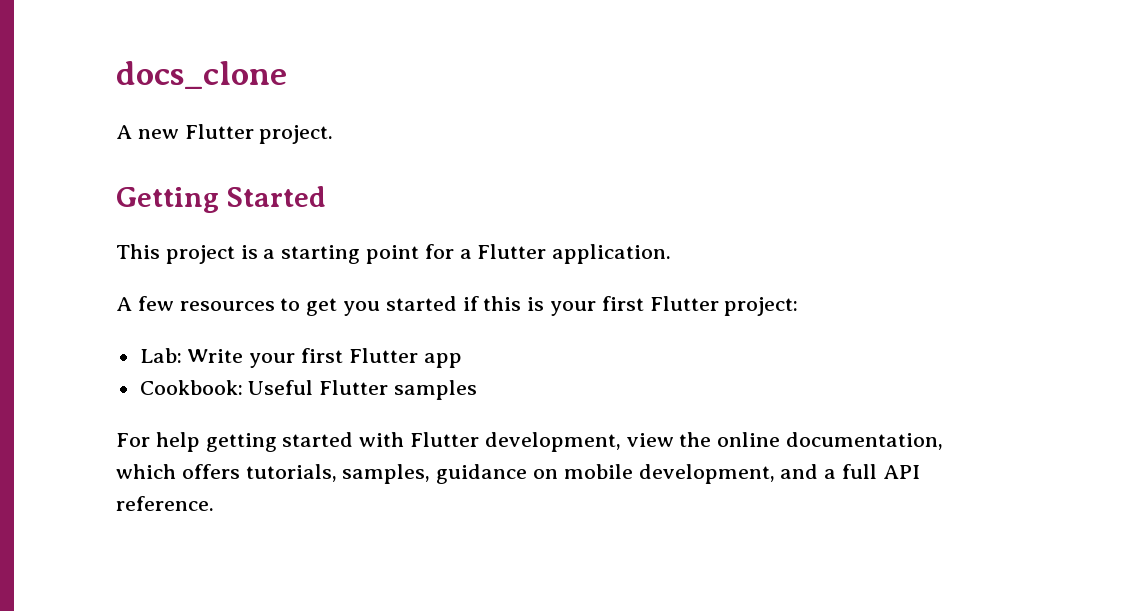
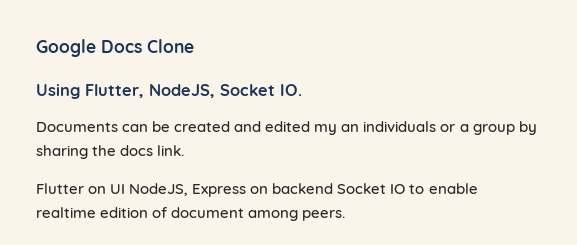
- docs_clone
- A new Flutter project.
- Getting Started
- This project is a starting point for a Flutter application.
- A few resources to get you started if this is your first Flutter project:
- Lab: Write your first Flutter app
- Cookbook: Useful Flutter samples
- For help getting started with Flutter development, view the online documentation, which offers tutorials, samples, guidance on mobile development, and a full API reference.
+ Google Docs Clone
+ Using Flutter, NodeJS, Socket IO.
+ Documents can be created and edited my an individuals or a group by sharing the docs link.
+ Flutter on UI NodeJS, Express on backend Socket IO to enable realtime edition of document among peers.

